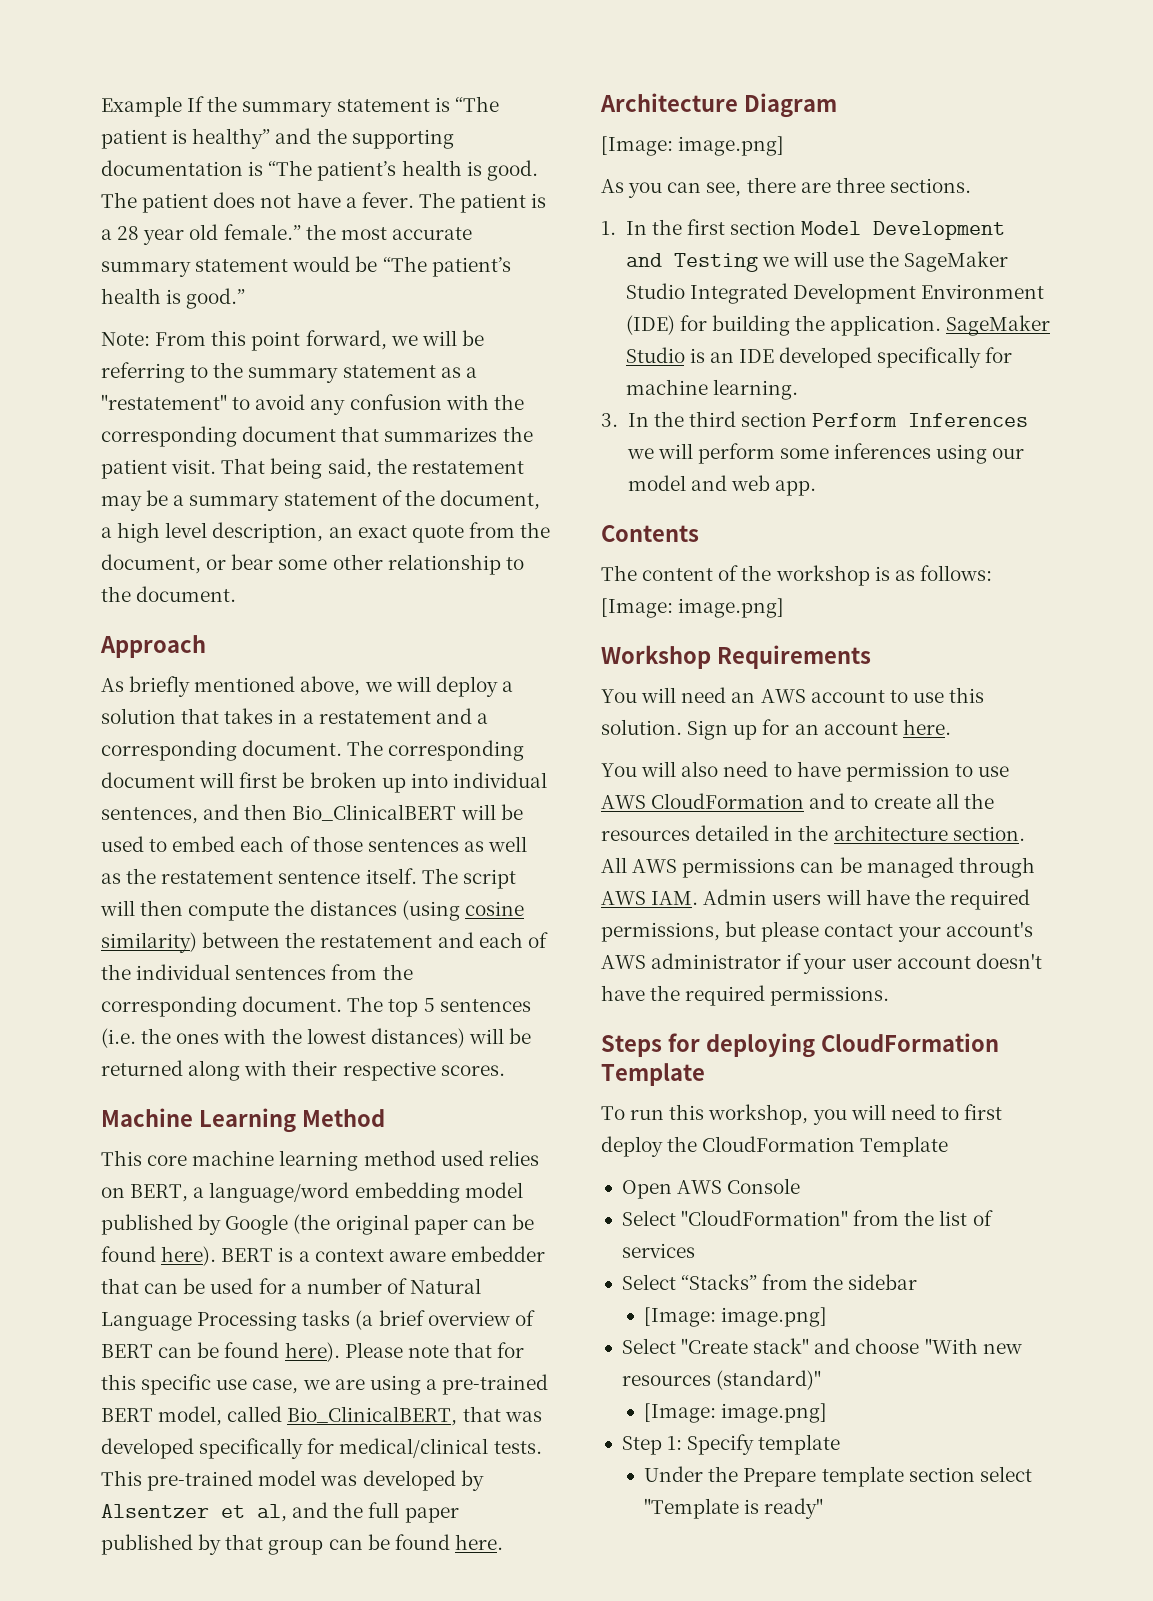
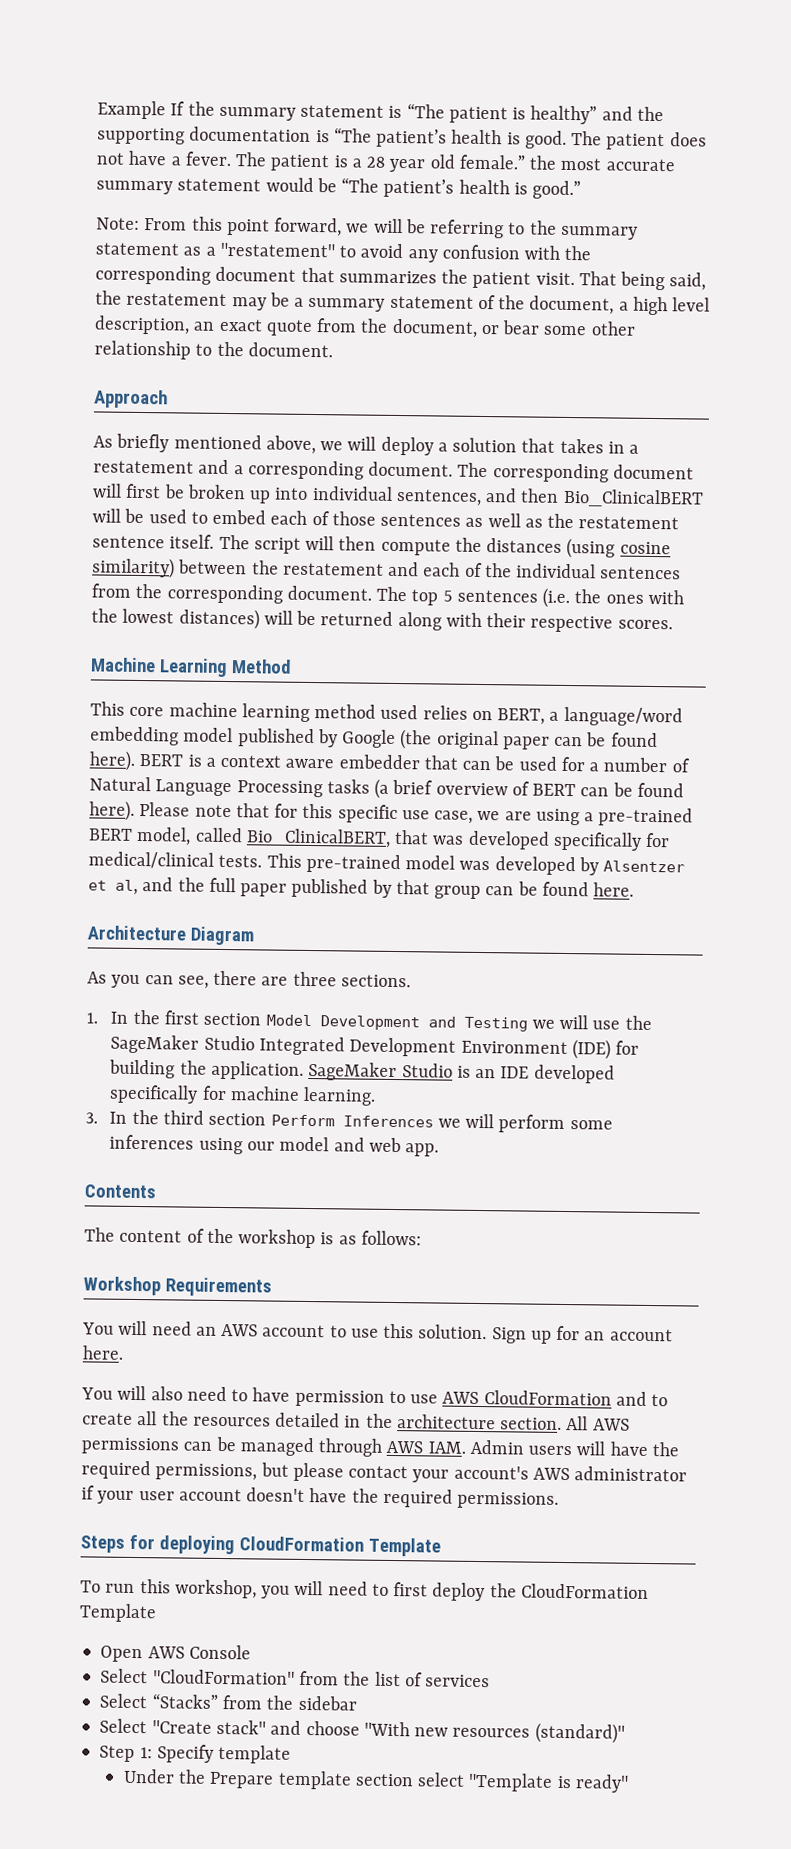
  Architecture Diagram
- [Image: image.png]
- The content of the workshop is as follows: [Image: image.png]
+ The content of the workshop is as follows:
  Select “Stacks” from the sidebar
- [Image: image.png]
  Select "Create stack" and choose "With new resources (standard)"
- [Image: image.png]

